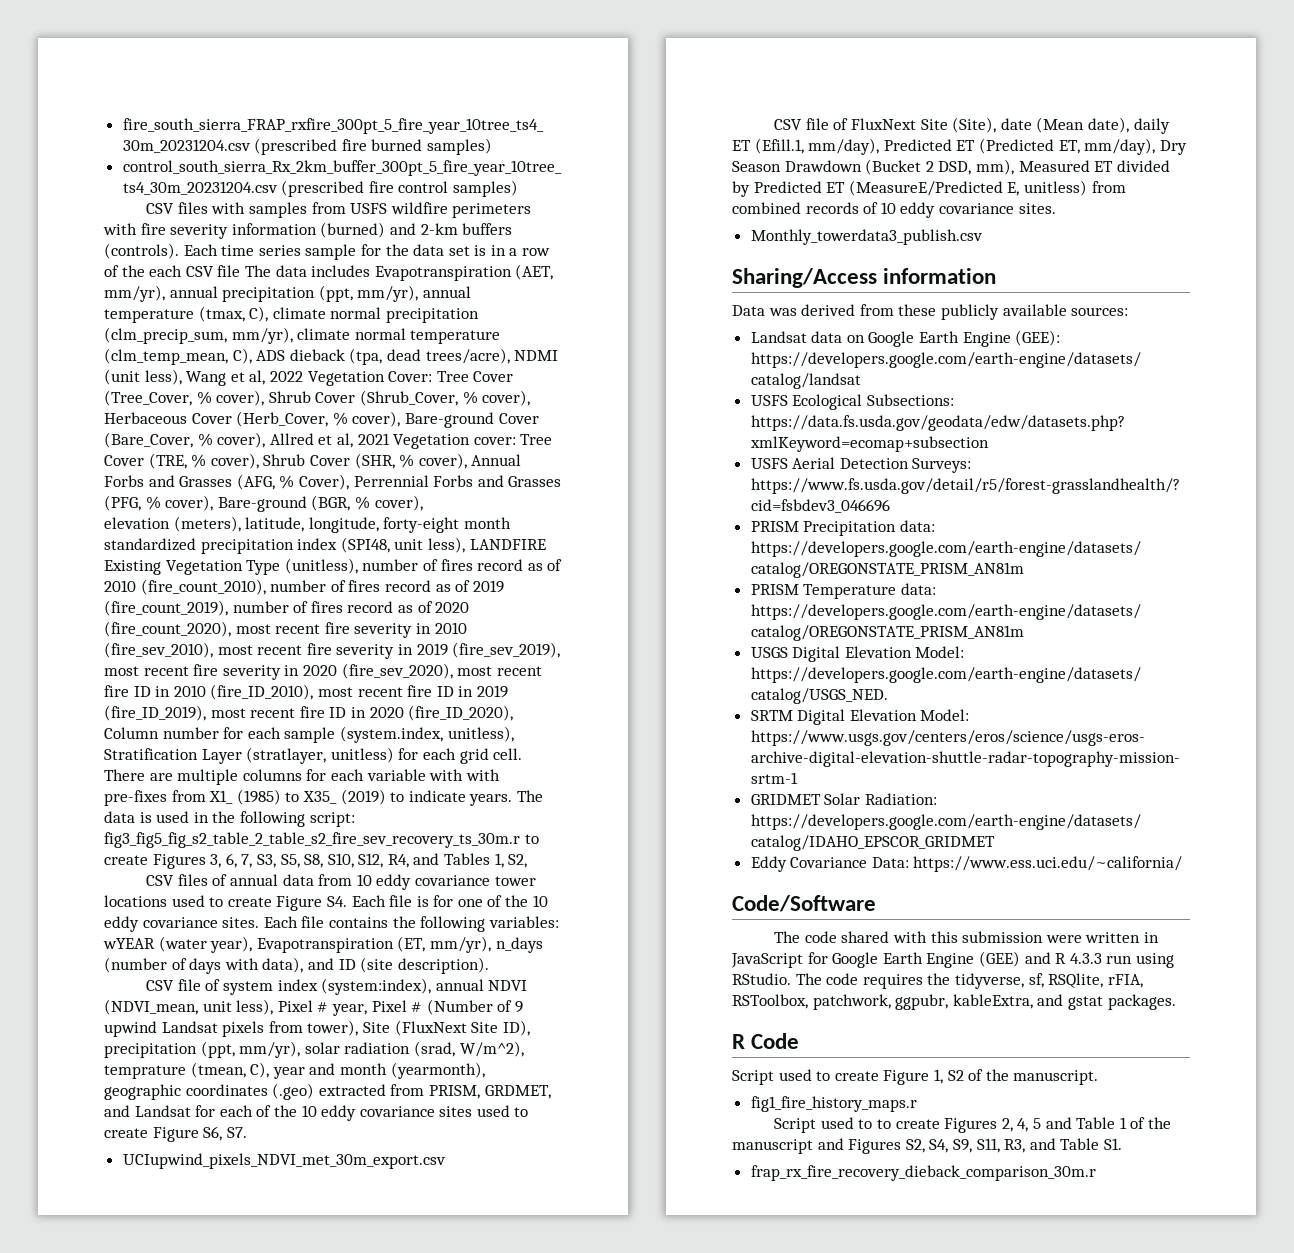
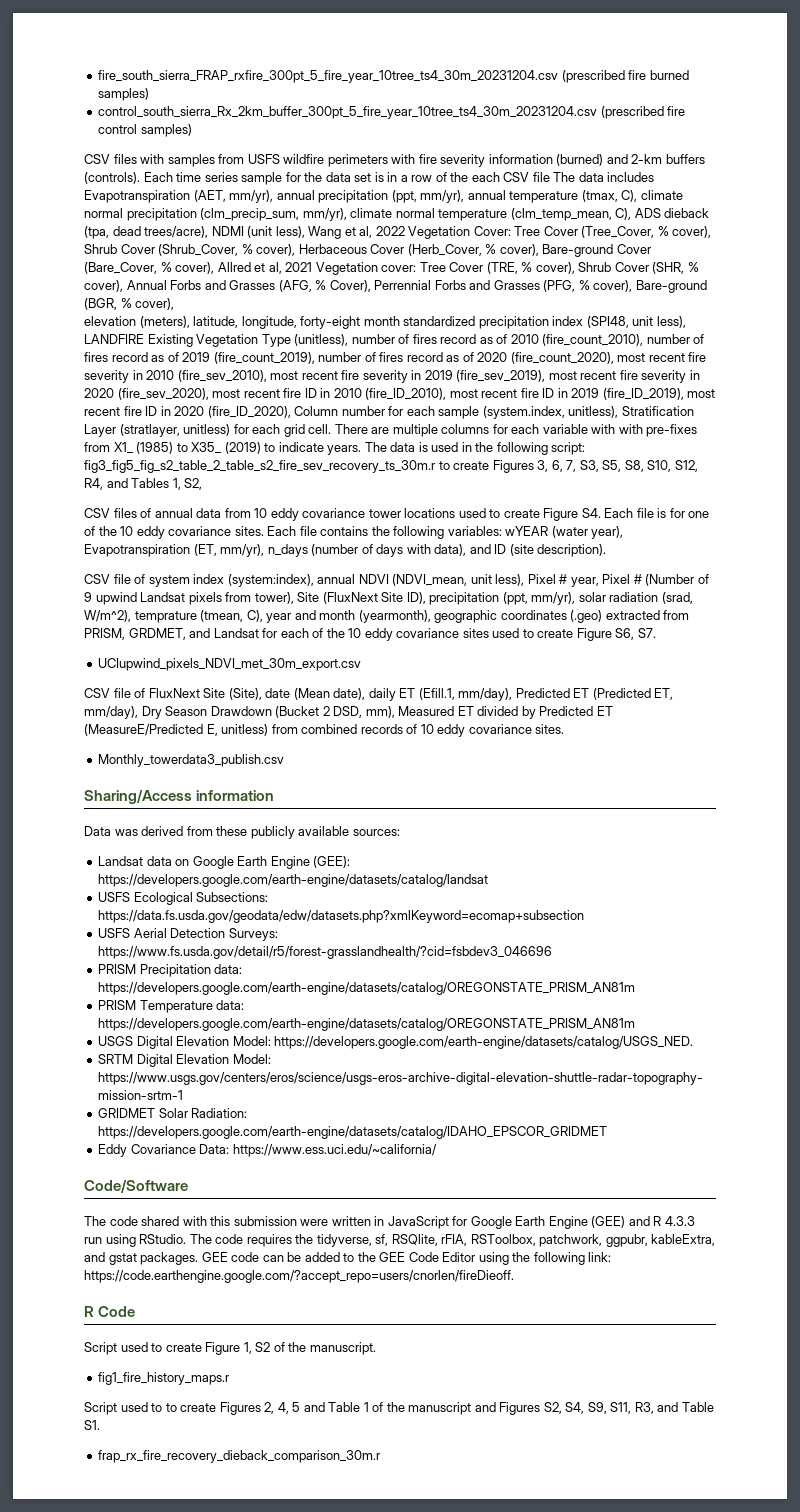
+ GEE code can be added to the GEE Code Editor using the following link: https://code.earthengine.google.com/?accept_repo=users/cnorlen/fireDieoff.

